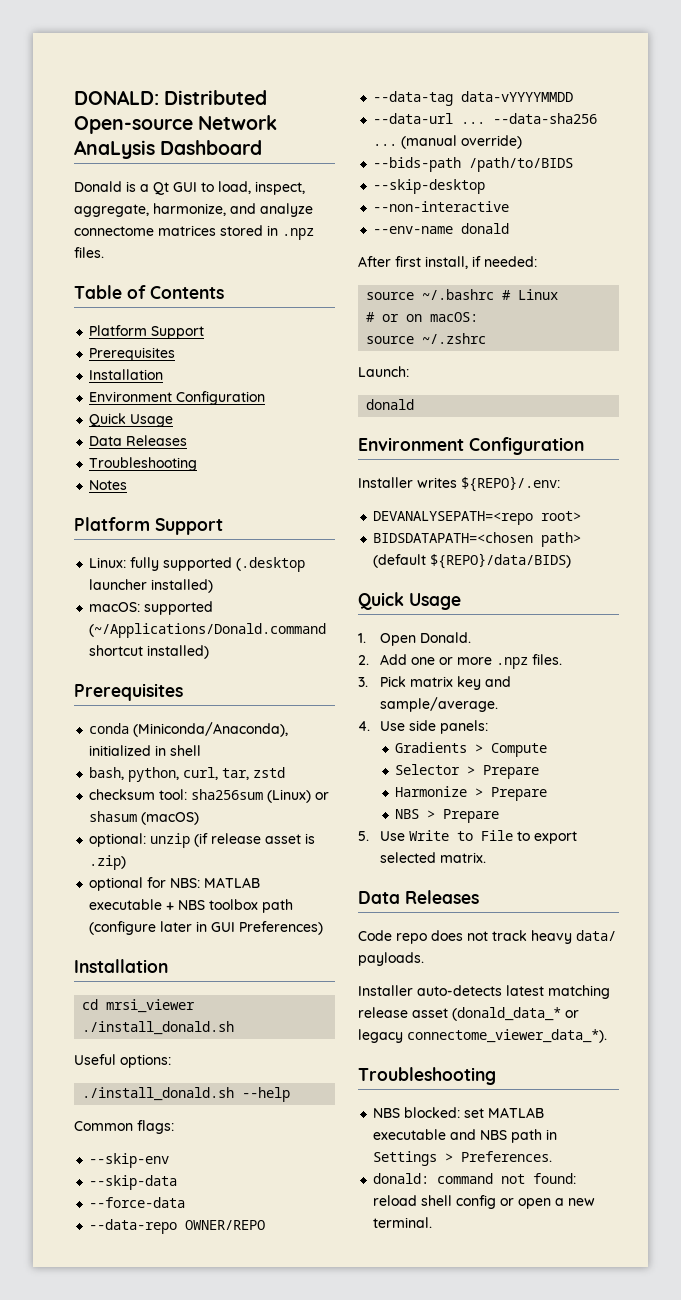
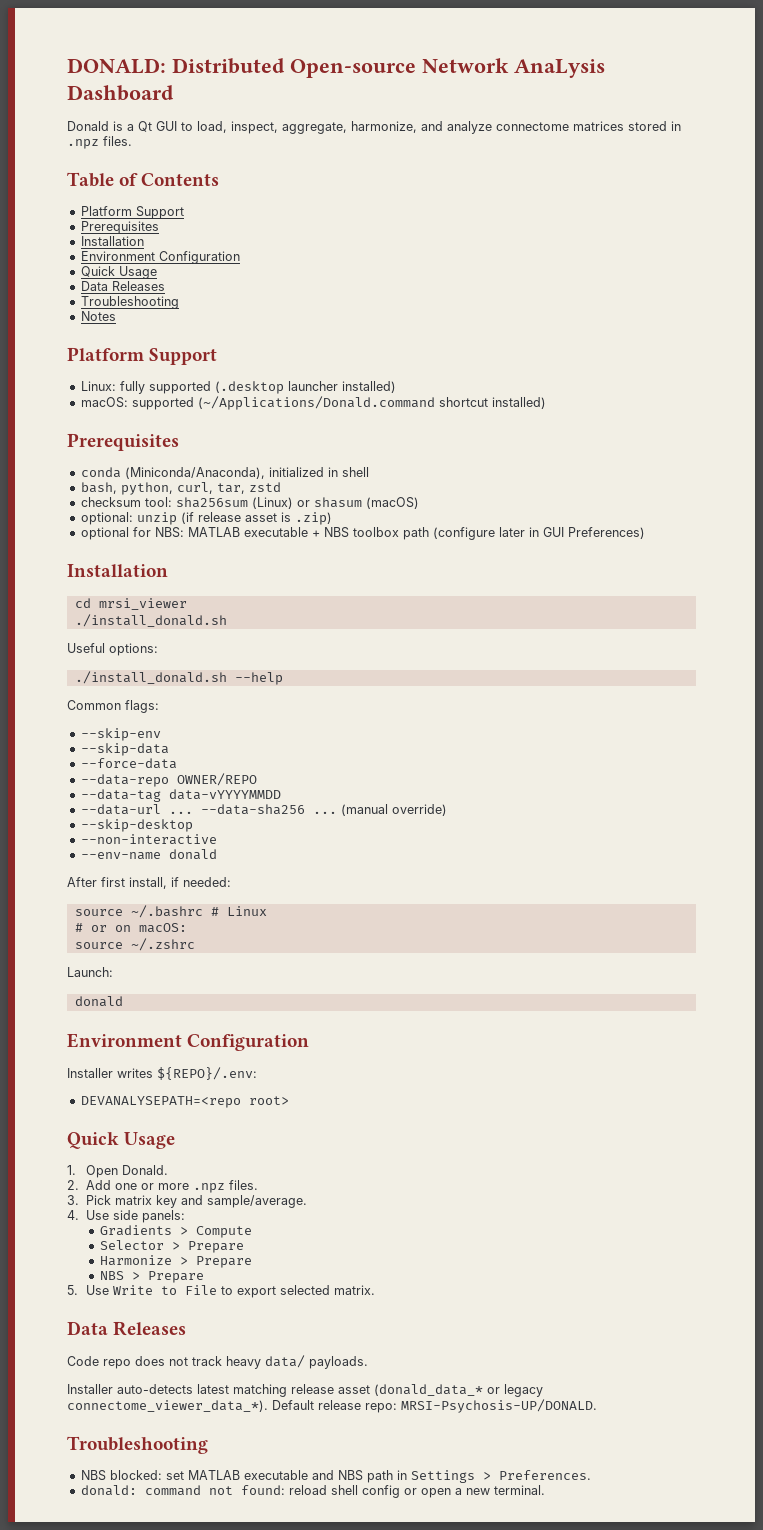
- --bids-path /path/to/BIDS
- BIDSDATAPATH=<chosen path> (default ${REPO}/data/BIDS)
+ Default release repo: MRSI-Psychosis-UP/DONALD.

